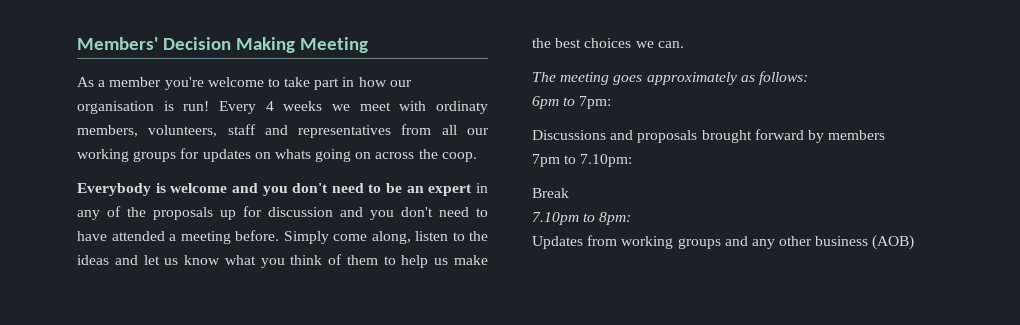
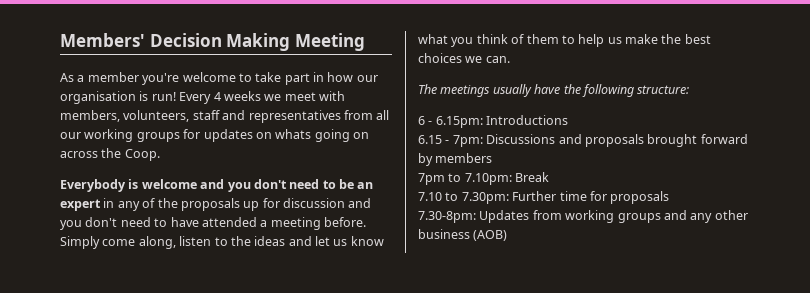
- Every 4 weeks we meet with ordinaty members, volunteers, staff and representatives from all our working groups for updates on whats going on across the coop.
+ Every 4 weeks we meet with members, volunteers, staff and representatives from all our working groups for updates on whats going on across the Coop.
- The meeting goes approximately as follows:
- 6pm to 7pm:
- Discussions and proposals brought forward by members
+ The meetings usually have the following structure:
+ 6 - 6.15pm: Introductions
+ 6.15 - 7pm: Discussions and proposals brought forward by members
- 7pm to 7.10pm:
- Break
+ 7pm to 7.10pm: Break
- 7.10pm to 8pm:
- Updates from working groups and any other business (AOB)
+ 7.10 to 7.30pm: Further time for proposals
+ 7.30-8pm: Updates from working groups and any other business (AOB)

